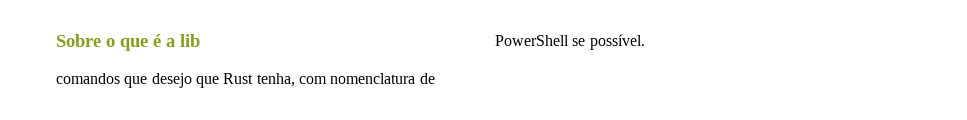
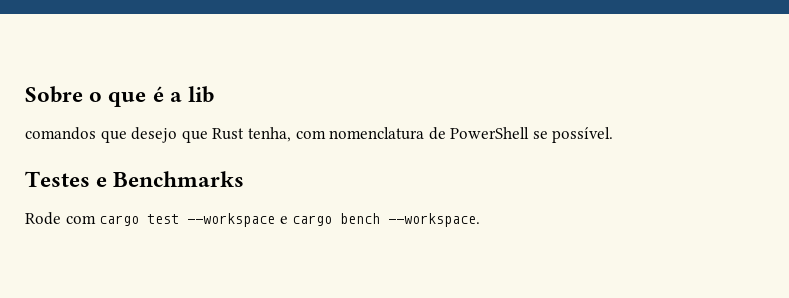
+ Testes e Benchmarks
+ Rode com cargo test --workspace e cargo bench --workspace.

